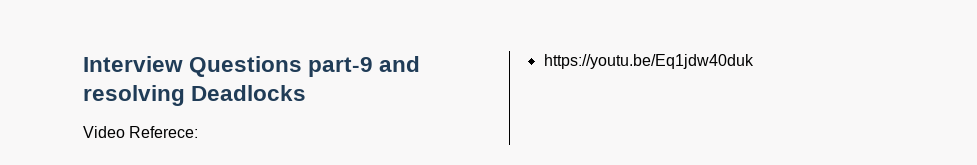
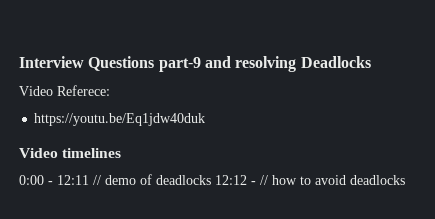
+ Video timelines
+ 0:00 - 12:11 // demo of deadlocks 12:12 - // how to avoid deadlocks

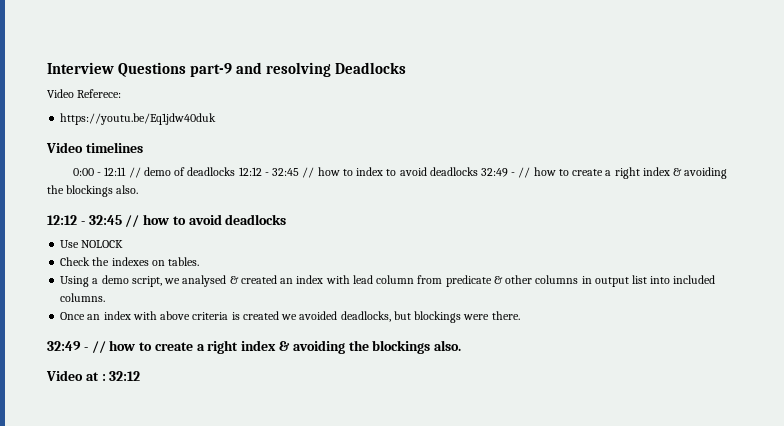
- 0:00 - 12:11 // demo of deadlocks 12:12 - // how to avoid deadlocks
+ 0:00 - 12:11 // demo of deadlocks 12:12 - 32:45 // how to index to avoid deadlocks 32:49 - // how to create a right index & avoiding the blockings also.
+ 12:12 - 32:45 // how to avoid deadlocks
+ Use NOLOCK
+ Check the indexes on tables.
+ Using a demo script, we analysed & created an index with lead column from predicate & other columns in output list into included columns.
+ Once an index with above criteria is created we avoided deadlocks, but blockings were there.
+ 32:49 - // how to create a right index & avoiding the blockings also.
+ Video at : 32:12

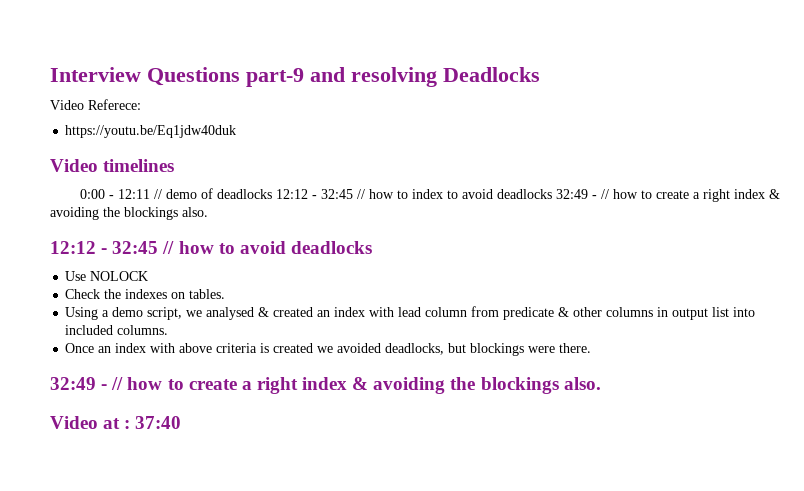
- Video at : 32:12
+ Video at : 37:40

